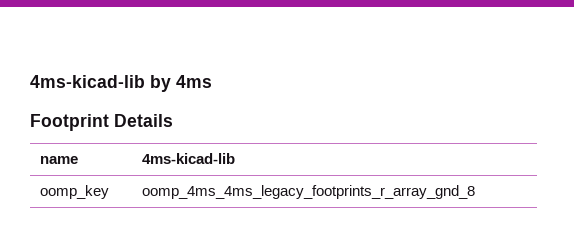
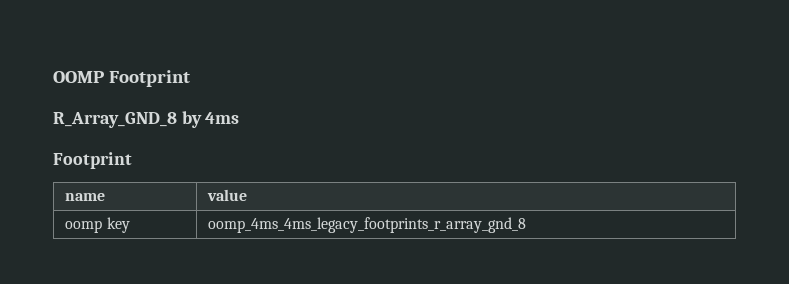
- 4ms-kicad-lib by 4ms
- Footprint Details
+ OOMP Footprint
+ R_Array_GND_8 by 4ms
+ Footprint
- name | 4ms-kicad-lib
- oomp_key | oomp_4ms_4ms_legacy_footprints_r_array_gnd_8
+ name | value
+ oomp key | oomp_4ms_4ms_legacy_footprints_r_array_gnd_8

